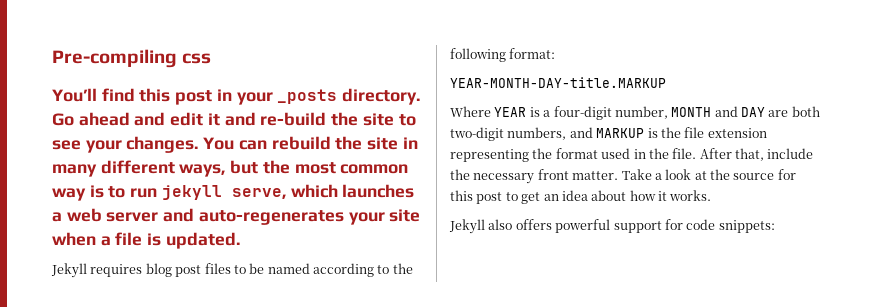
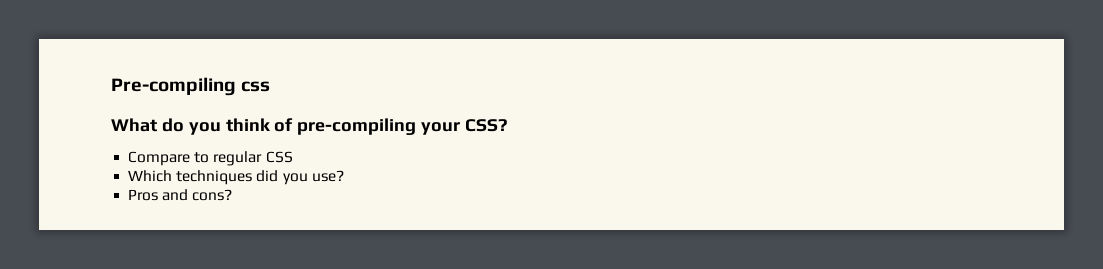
- You’ll find this post in your _posts directory. Go ahead and edit it and re-build the site to see your changes. You can rebuild the site in many different ways, but the most common way is to run jekyll serve, which launches a web server and auto-regenerates your site when a file is updated.
- Jekyll requires blog post files to be named according to the following format:
- YEAR-MONTH-DAY-title.MARKUP
- Where YEAR is a four-digit number, MONTH and DAY are both two-digit numbers, and MARKUP is the file extension representing the format used in the file. After that, include the necessary front matter. Take a look at the source for this post to get an idea about how it works.
- Jekyll also offers powerful support for code snippets:
+ What do you think of pre-compiling your CSS?
+ Compare to regular CSS
+ Which techniques did you use?
+ Pros and cons?

